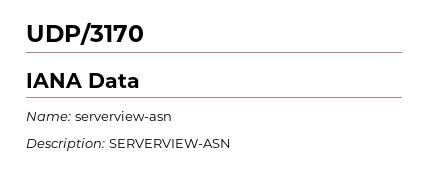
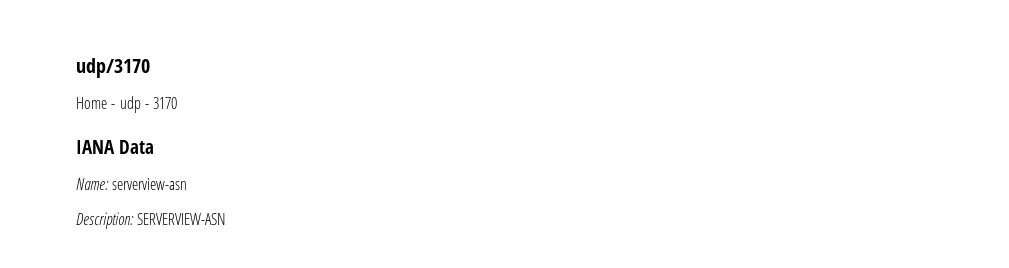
- UDP/3170
+ udp/3170
+ Home - udp - 3170

